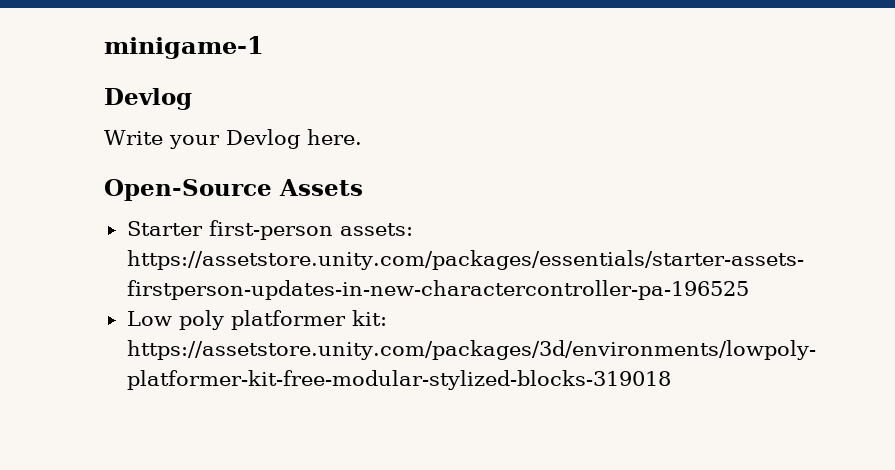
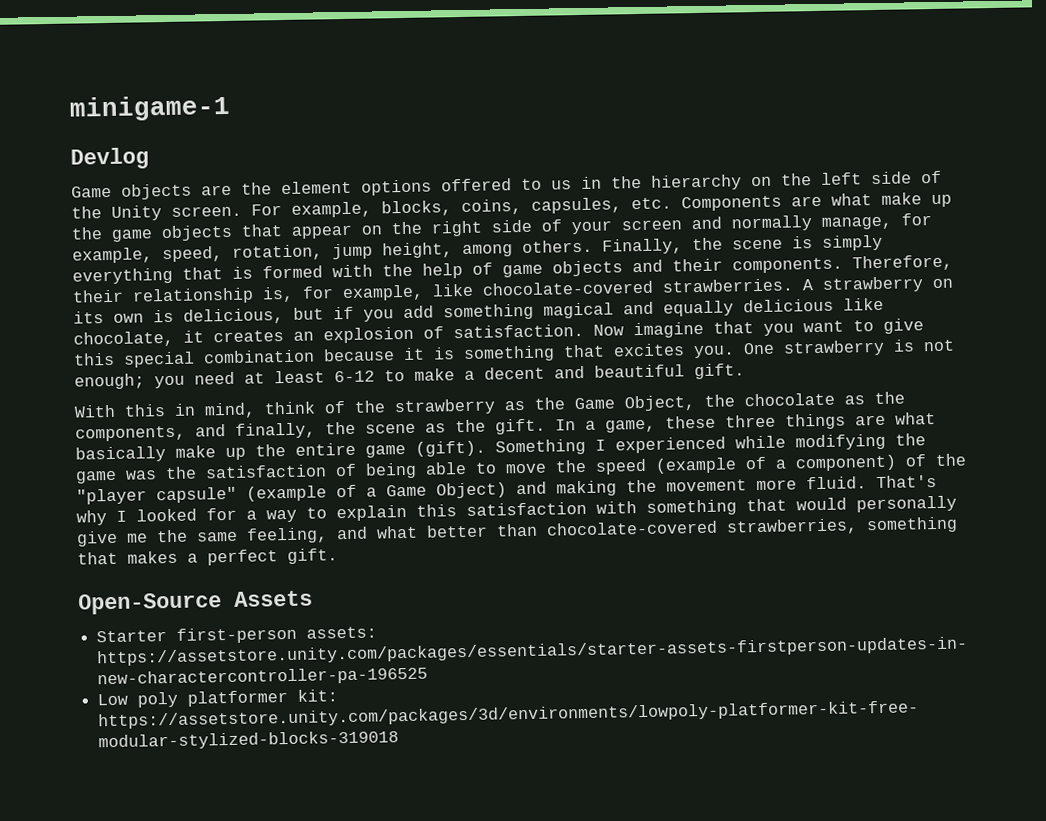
- Write your Devlog here.
+ Game objects are the element options offered to us in the hierarchy on the left side of the Unity screen. For example, blocks, coins, capsules, etc. Components are what make up the game objects that appear on the right side of your screen and normally manage, for example, speed, rotation, jump height, among others. Finally, the scene is simply everything that is formed with the help of game objects and their components. Therefore, their relationship is, for example, like chocolate-covered strawberries. A strawberry on its own is delicious, but if you add something magical and equally delicious like chocolate, it creates an explosion of satisfaction. Now imagine that you want to give this special combination because it is something that excites you. One strawberry is not enough; you need at least 6-12 to make a decent and beautiful gift.
+ With this in mind, think of the strawberry as the Game Object, the chocolate as the components, and finally, the scene as the gift. In a game, these three things are what basically make up the entire game (gift). Something I experienced while modifying the game was the satisfaction of being able to move the speed (example of a component) of the "player capsule" (example of a Game Object) and making the movement more fluid. That's why I looked for a way to explain this satisfaction with something that would personally give me the same feeling, and what better than chocolate-covered strawberries, something that makes a perfect gift.

